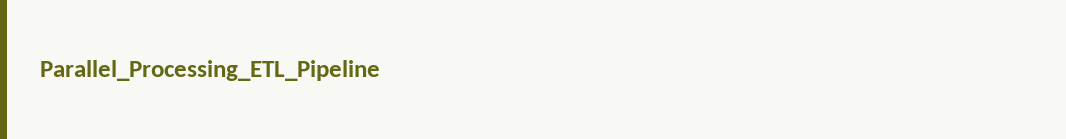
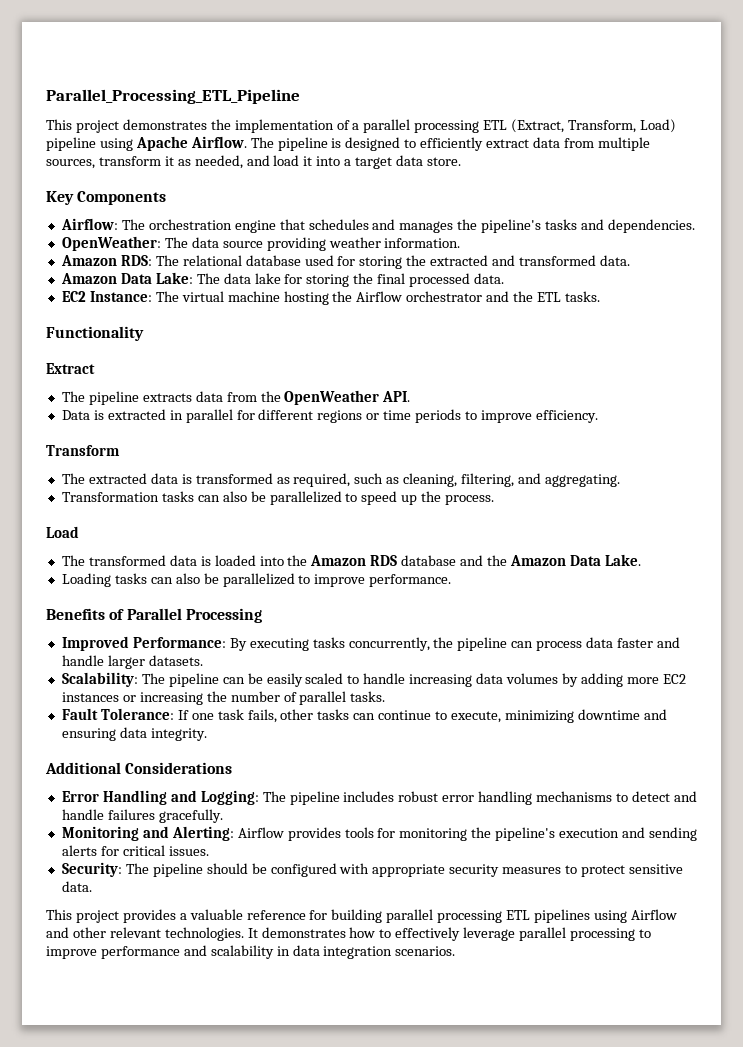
+ This project demonstrates the implementation of a parallel processing ETL (Extract, Transform, Load) pipeline using Apache Airflow. The pipeline is designed to efficiently extract data from multiple sources, transform it as needed, and load it into a target data store.
+ Key Components
+ Airflow: The orchestration engine that schedules and manages the pipeline's tasks and dependencies.
+ OpenWeather: The data source providing weather information.
+ Amazon RDS: The relational database used for storing the extracted and transformed data.
+ Amazon Data Lake: The data lake for storing the final processed data.
+ EC2 Instance: The virtual machine hosting the Airflow orchestrator and the ETL tasks.
+ Functionality
+ Extract
+ The pipeline extracts data from the OpenWeather API.
+ Data is extracted in parallel for different regions or time periods to improve efficiency.
+ Transform
+ The extracted data is transformed as required, such as cleaning, filtering, and aggregating.
+ Transformation tasks can also be parallelized to speed up the process.
+ Load
+ The transformed data is loaded into the Amazon RDS database and the Amazon Data Lake.
+ Loading tasks can also be parallelized to improve performance.
+ Benefits of Parallel Processing
+ Improved Performance: By executing tasks concurrently, the pipeline can process data faster and handle larger datasets.
+ Scalability: The pipeline can be easily scaled to handle increasing data volumes by adding more EC2 instances or increasing the number of parallel tasks.
+ Fault Tolerance: If one task fails, other tasks can continue to execute, minimizing downtime and ensuring data integrity.
+ Additional Considerations
+ Error Handling and Logging: The pipeline includes robust error handling mechanisms to detect and handle failures gracefully.
+ Monitoring and Alerting: Airflow provides tools for monitoring the pipeline's execution and sending alerts for critical issues.
+ Security: The pipeline should be configured with appropriate security measures to protect sensitive data.
+ This project provides a valuable reference for building parallel processing ETL pipelines using Airflow and other relevant technologies. It demonstrates how to effectively leverage parallel processing to improve performance and scalability in data integration scenarios.

